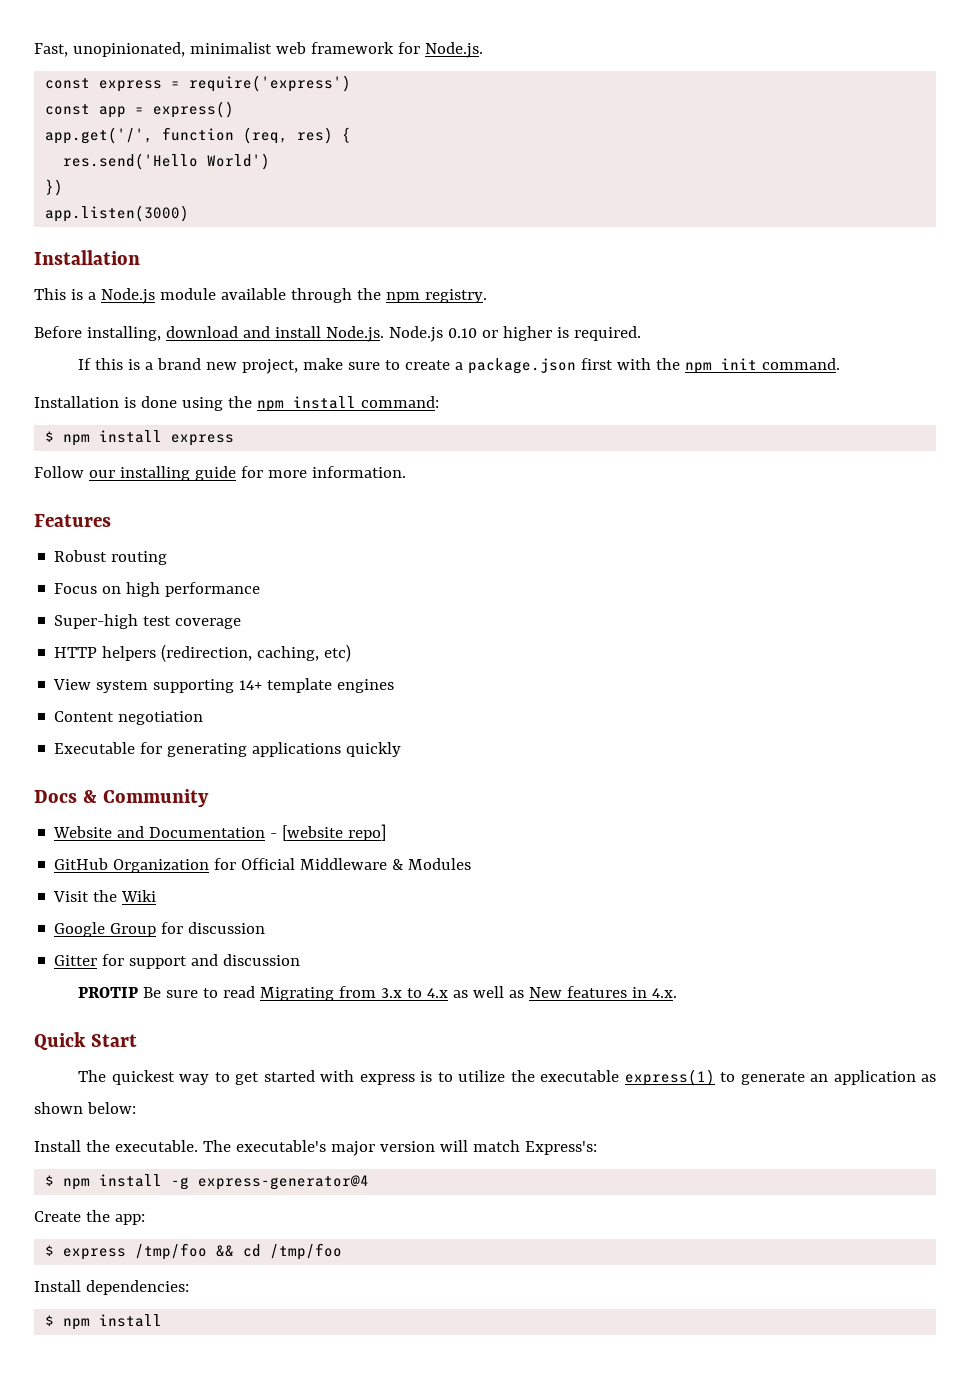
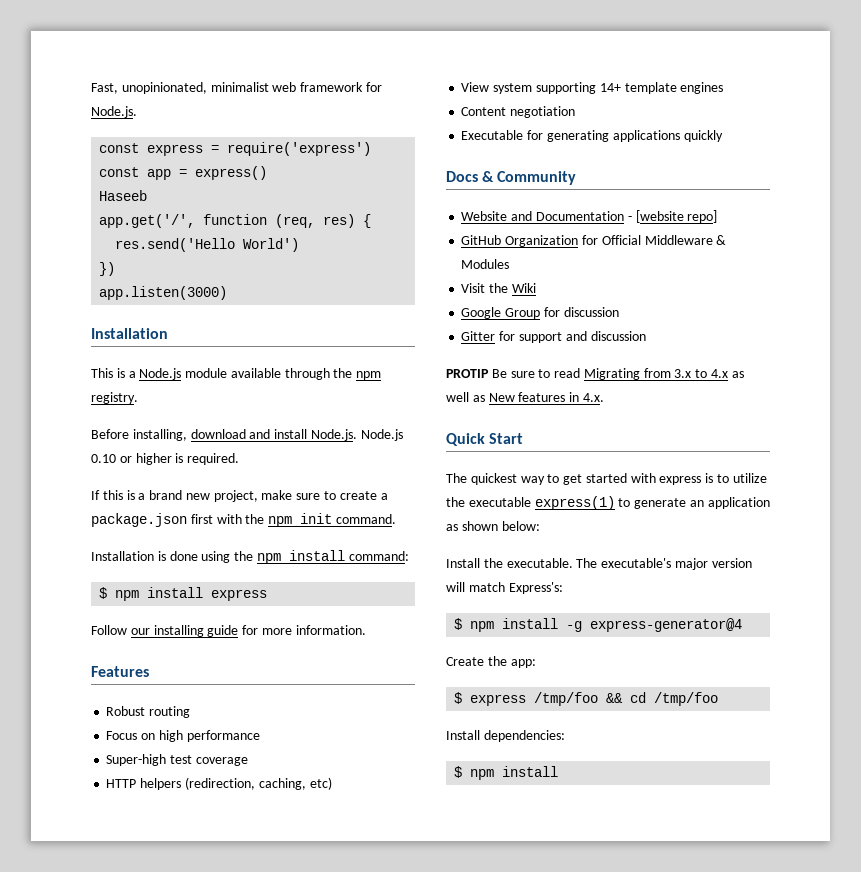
+ Haseeb

